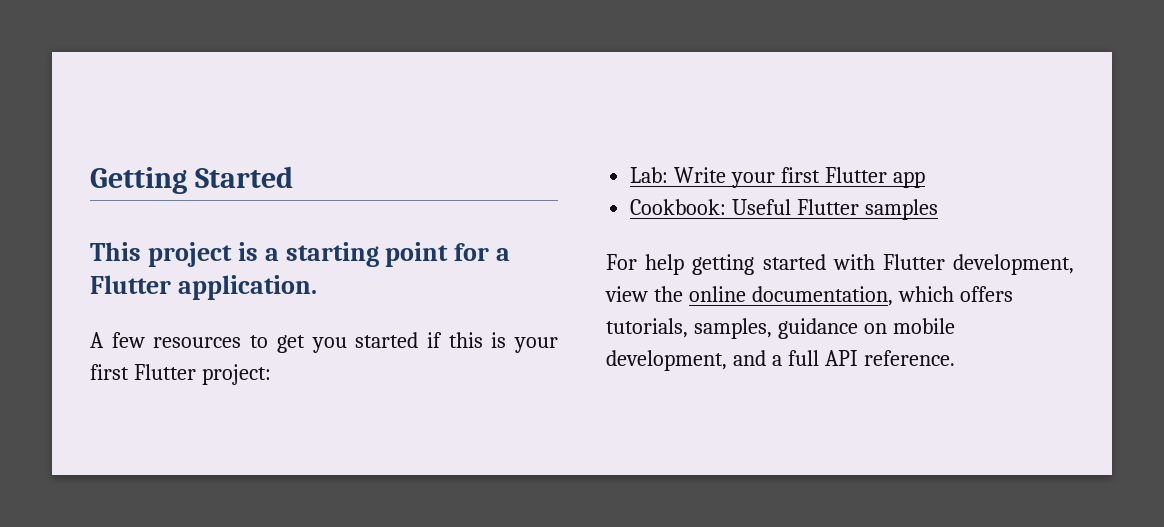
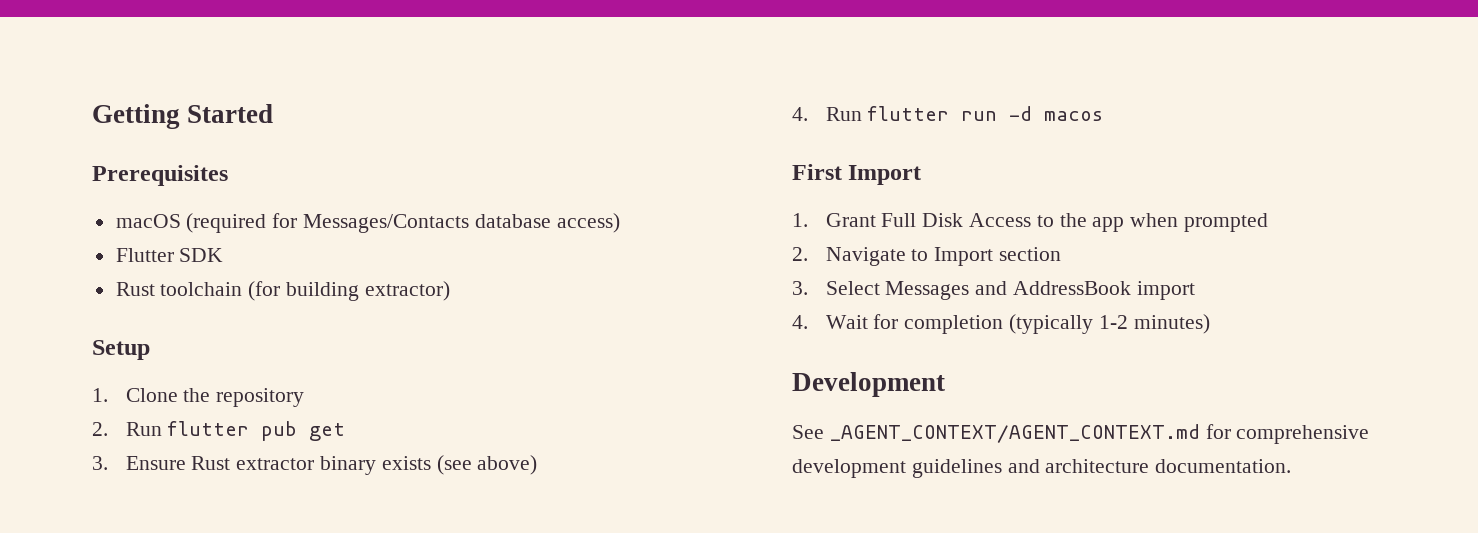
- This project is a starting point for a Flutter application.
- A few resources to get you started if this is your first Flutter project:
- Lab: Write your first Flutter app
- Cookbook: Useful Flutter samples
- For help getting started with Flutter development, view the online documentation, which offers tutorials, samples, guidance on mobile development, and a full API reference.
+ Prerequisites
+ macOS (required for Messages/Contacts database access)
+ Flutter SDK
+ Rust toolchain (for building extractor)
+ Setup
+ 1. Clone the repository
+ 2. Run flutter pub get
+ 3. Ensure Rust extractor binary exists (see above)
+ 4. Run flutter run -d macos
+ First Import
+ 1. Grant Full Disk Access to the app when prompted
+ 2. Navigate to Import section
+ 3. Select Messages and AddressBook import
+ 4. Wait for completion (typically 1-2 minutes)
+ Development
+ See _AGENT_CONTEXT/AGENT_CONTEXT.md for comprehensive development guidelines and architecture documentation.

